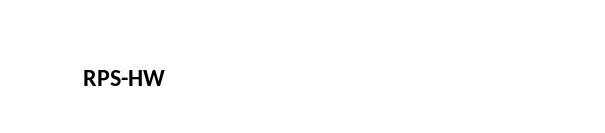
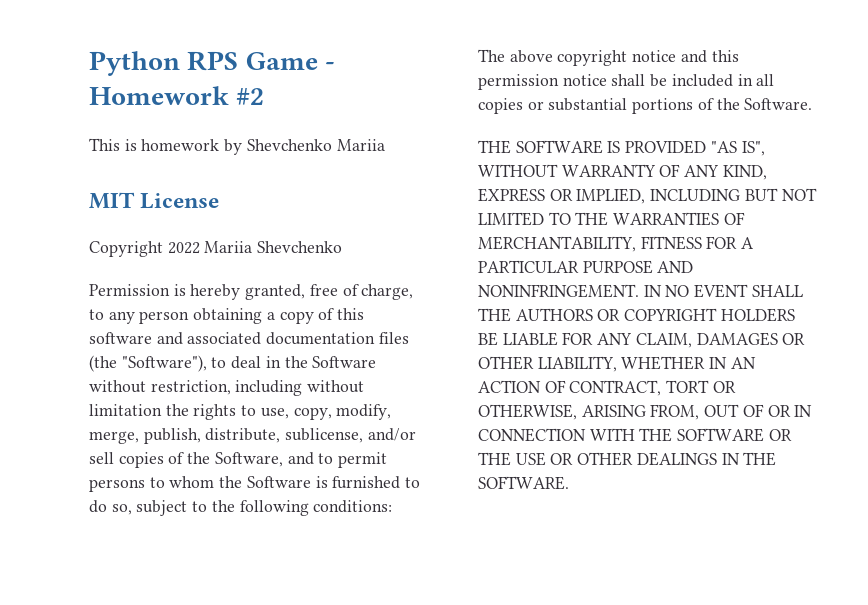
- RPS-HW
+ Python RPS Game - Homework #2
+ This is homework by Shevchenko Mariia
+ MIT License
+ Copyright 2022 Mariia Shevchenko
+ Permission is hereby granted, free of charge, to any person obtaining a copy of this software and associated documentation files (the "Software"), to deal in the Software without restriction, including without limitation the rights to use, copy, modify, merge, publish, distribute, sublicense, and/or sell copies of the Software, and to permit persons to whom the Software is furnished to do so, subject to the following conditions:
+ The above copyright notice and this permission notice shall be included in all copies or substantial portions of the Software.
+ THE SOFTWARE IS PROVIDED "AS IS", WITHOUT WARRANTY OF ANY KIND, EXPRESS OR IMPLIED, INCLUDING BUT NOT LIMITED TO THE WARRANTIES OF MERCHANTABILITY, FITNESS FOR A PARTICULAR PURPOSE AND NONINFRINGEMENT. IN NO EVENT SHALL THE AUTHORS OR COPYRIGHT HOLDERS BE LIABLE FOR ANY CLAIM, DAMAGES OR OTHER LIABILITY, WHETHER IN AN ACTION OF CONTRACT, TORT OR OTHERWISE, ARISING FROM, OUT OF OR IN CONNECTION WITH THE SOFTWARE OR THE USE OR OTHER DEALINGS IN THE SOFTWARE.

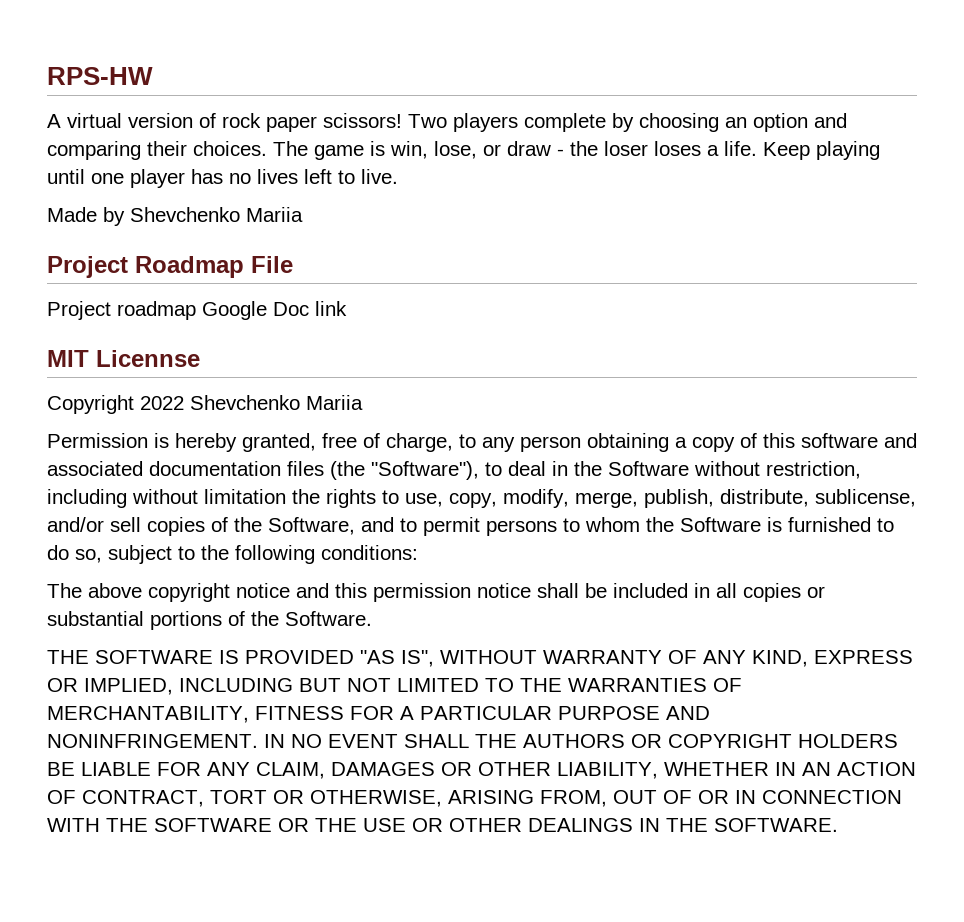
- Python RPS Game - Homework #2
- This is homework by Shevchenko Mariia
+ RPS-HW
+ A virtual version of rock paper scissors! Two players complete by choosing an option and comparing their choices. The game is win, lose, or draw - the loser loses a life. Keep playing until one player has no lives left to live.
+ Made by Shevchenko Mariia
+ Project Roadmap File
+ Project roadmap Google Doc link
- MIT License
+ MIT Licennse
- Copyright 2022 Mariia Shevchenko
+ Copyright 2022 Shevchenko Mariia

